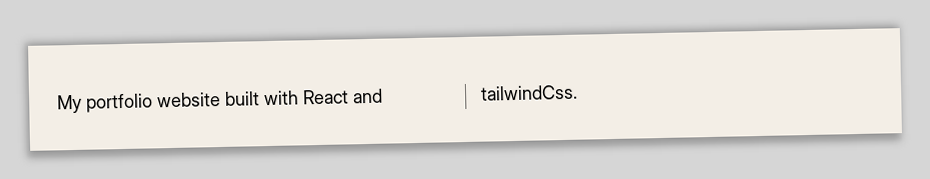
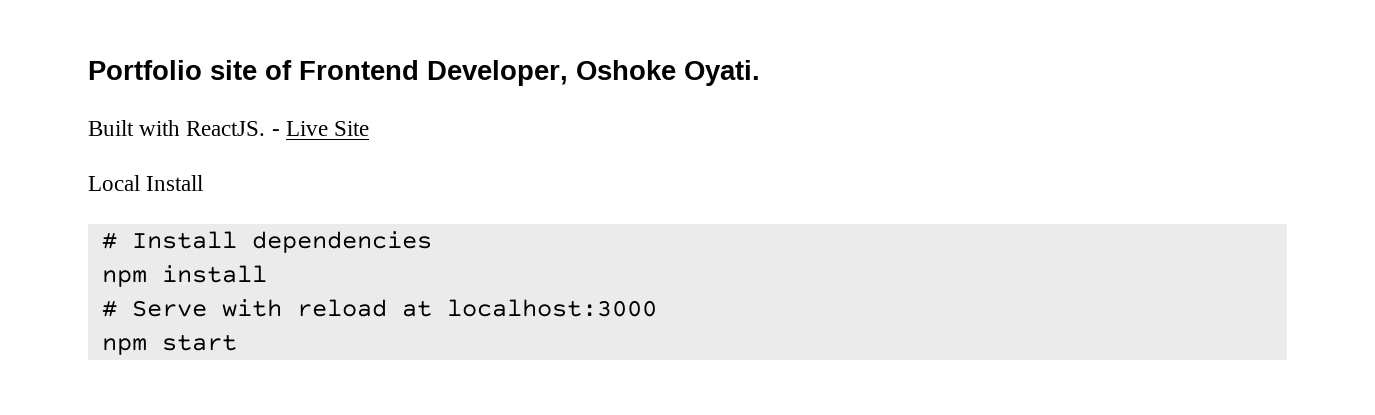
- My portfolio website built with React and tailwindCss.
+ Portfolio site of Frontend Developer, Oshoke Oyati.
+ Built with ReactJS. - Live Site
+ Local Install
+ # Install dependencies
+ npm install
+ # Serve with reload at localhost:3000
+ npm start

